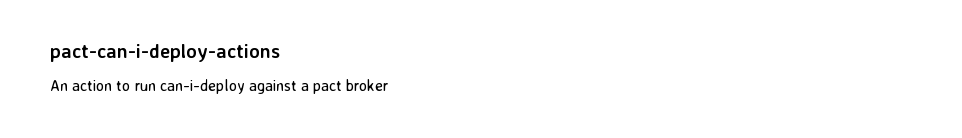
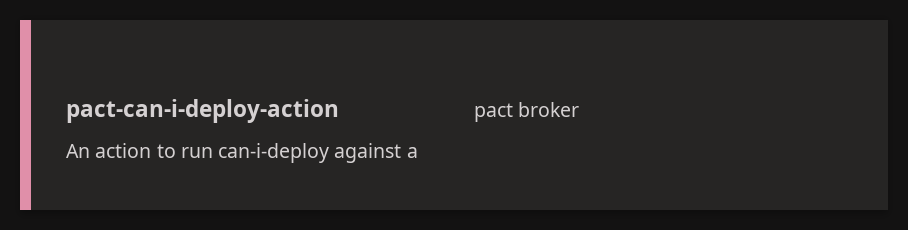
- pact-can-i-deploy-actions
+ pact-can-i-deploy-action

